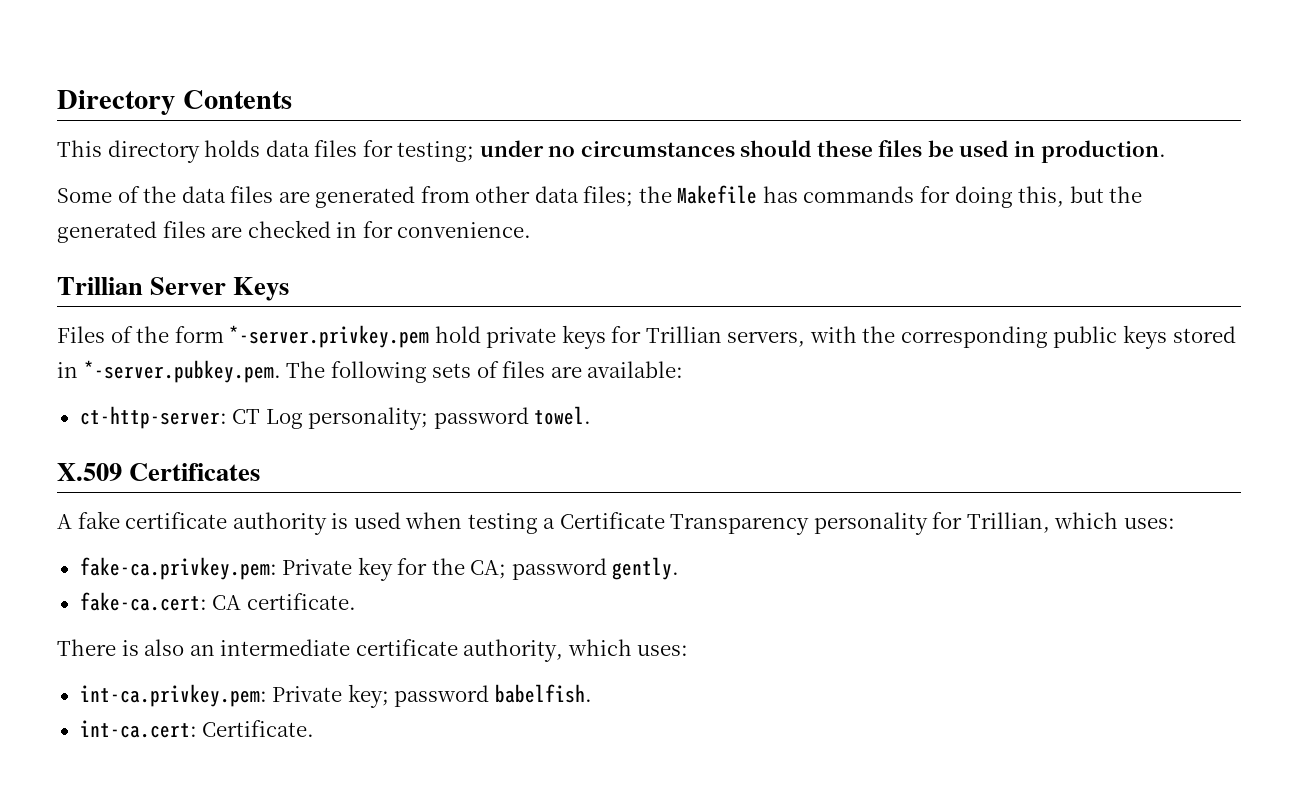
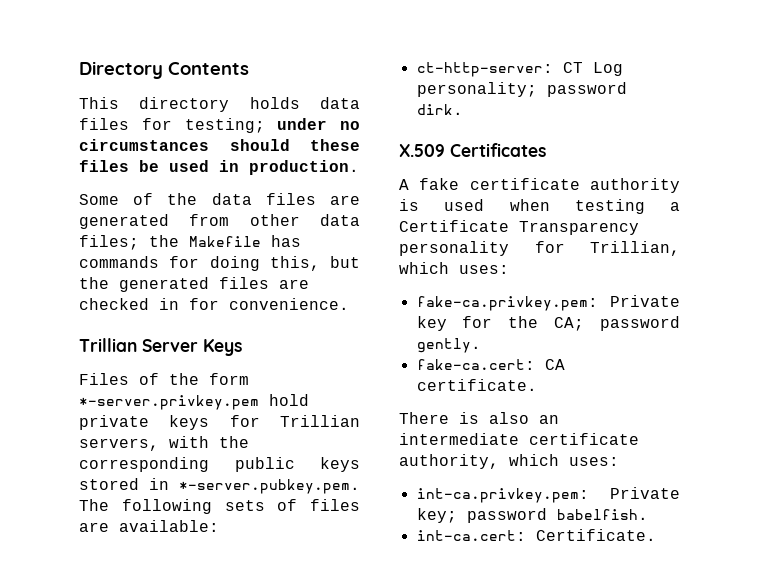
- ct-http-server: CT Log personality; password towel.
+ ct-http-server: CT Log personality; password dirk.

